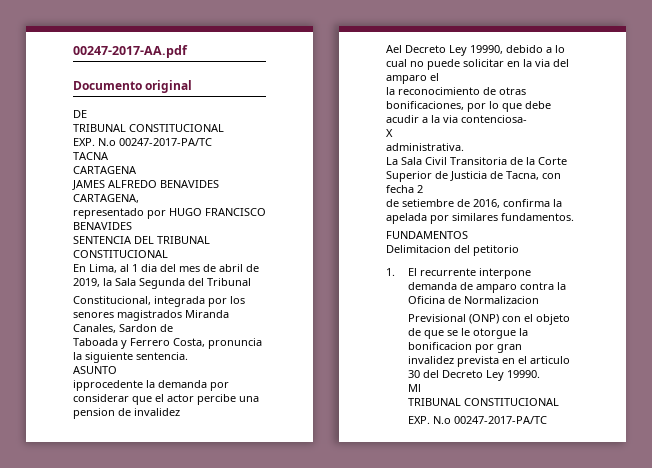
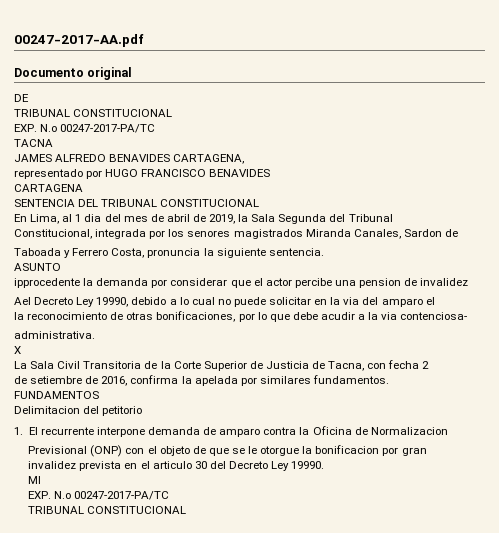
- CARTAGENA
+ CARTAGENA
+ administrativa.
- administrativa.
  Ml
+ EXP. N.o 00247-2017-PA/TC
  TRIBUNAL CONSTITUCIONAL
- EXP. N.o 00247-2017-PA/TC

